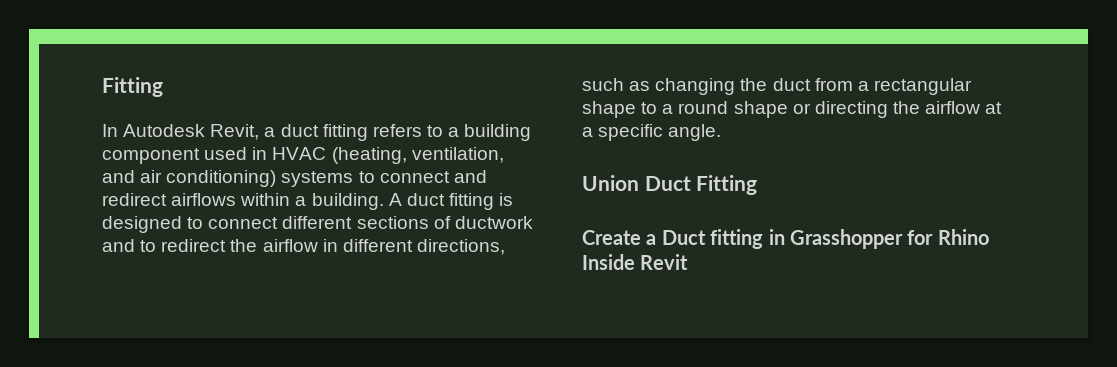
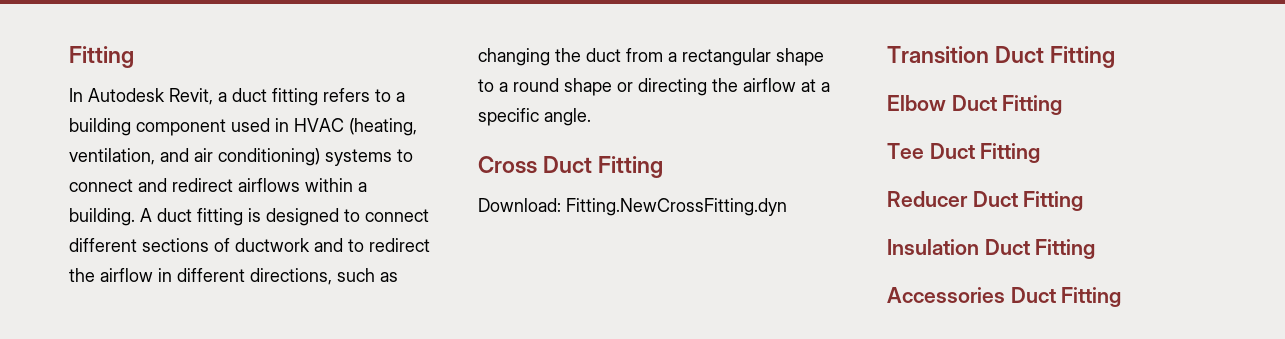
- Union Duct Fitting
- Create a Duct fitting in Grasshopper for Rhino Inside Revit
+ Cross Duct Fitting
+ Download: Fitting.NewCrossFitting.dyn
+ Transition Duct Fitting
+ Elbow Duct Fitting
+ Tee Duct Fitting
+ Reducer Duct Fitting
+ Insulation Duct Fitting
+ Accessories Duct Fitting

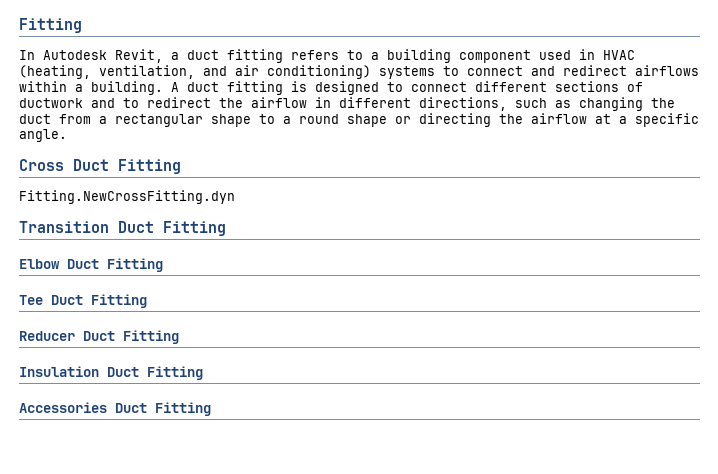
- Download: Fitting.NewCrossFitting.dyn
+ Fitting.NewCrossFitting.dyn

